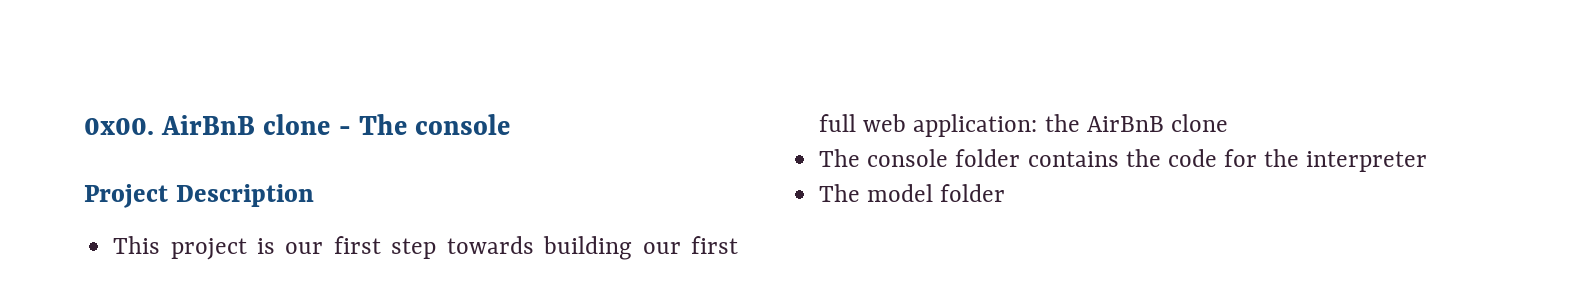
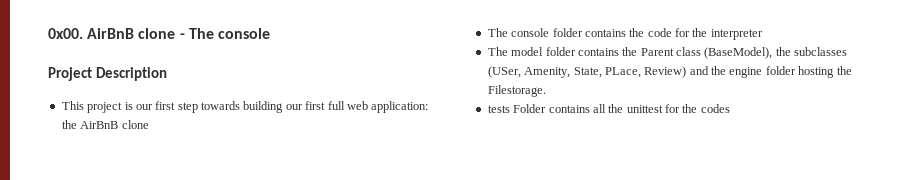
- The model folder
+ The model folder contains the Parent class (BaseModel), the subclasses (USer, Amenity, State, PLace, Review) and the engine folder hosting the Filestorage.
+ tests Folder contains all the unittest for the codes

